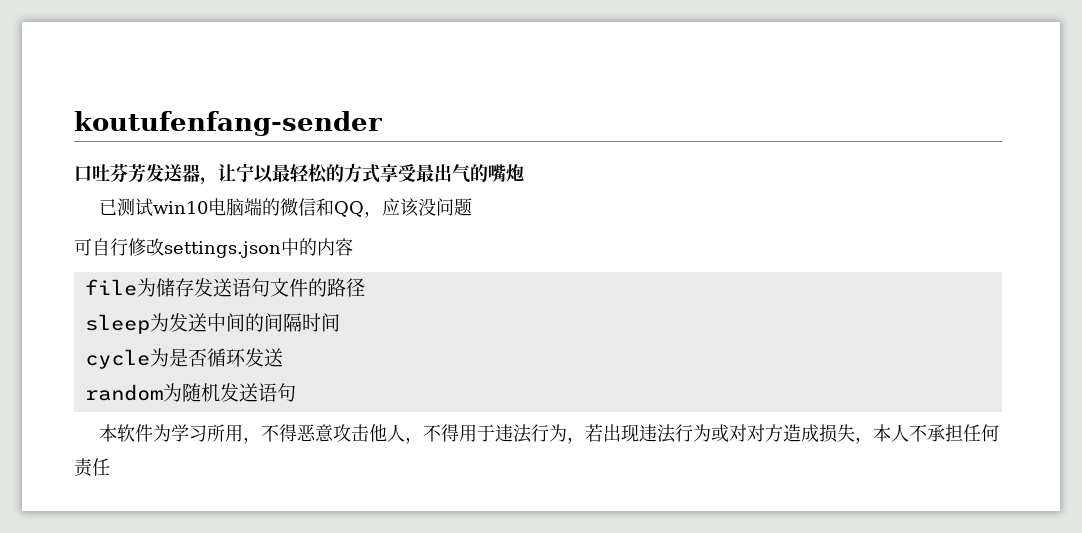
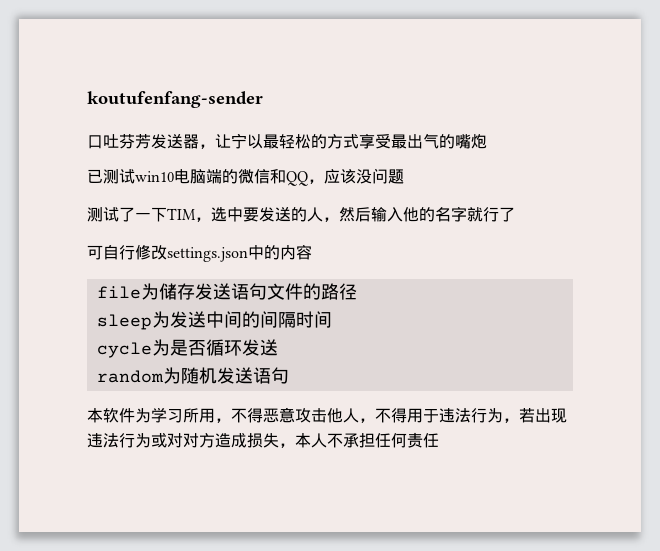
+ 测试了一下TIM，选中要发送的人，然后输入他的名字就行了

